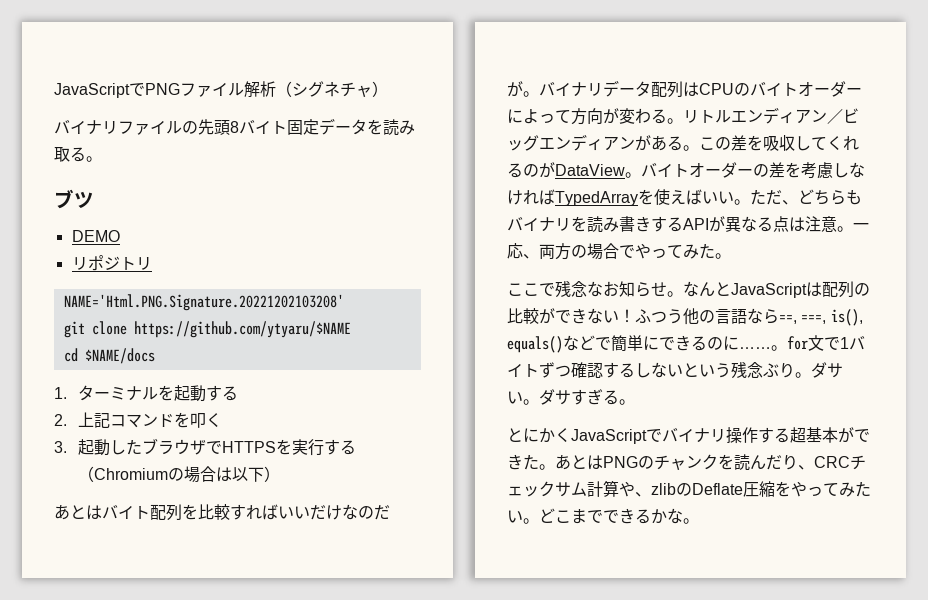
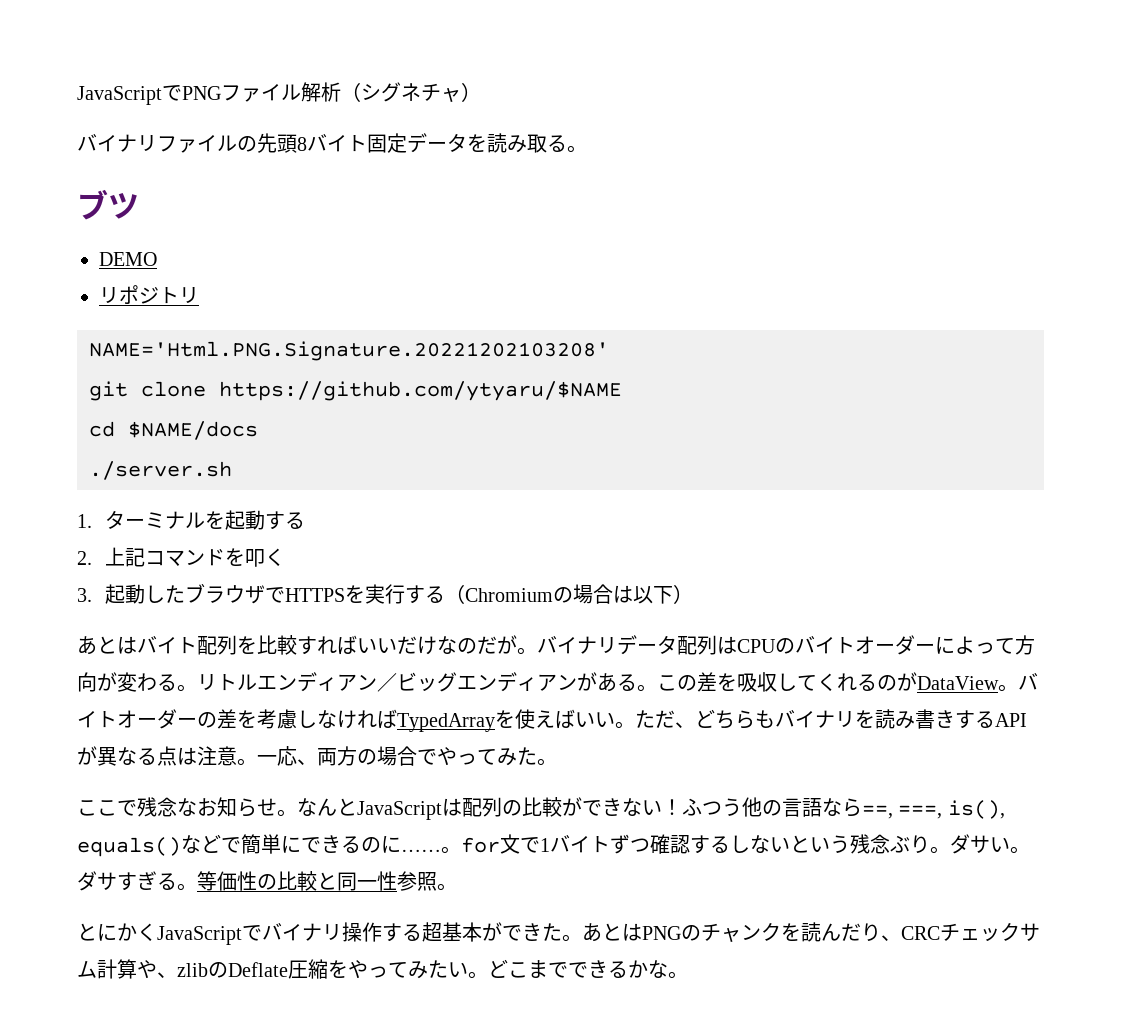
+ ./server.sh
+ 等価性の比較と同一性参照。

